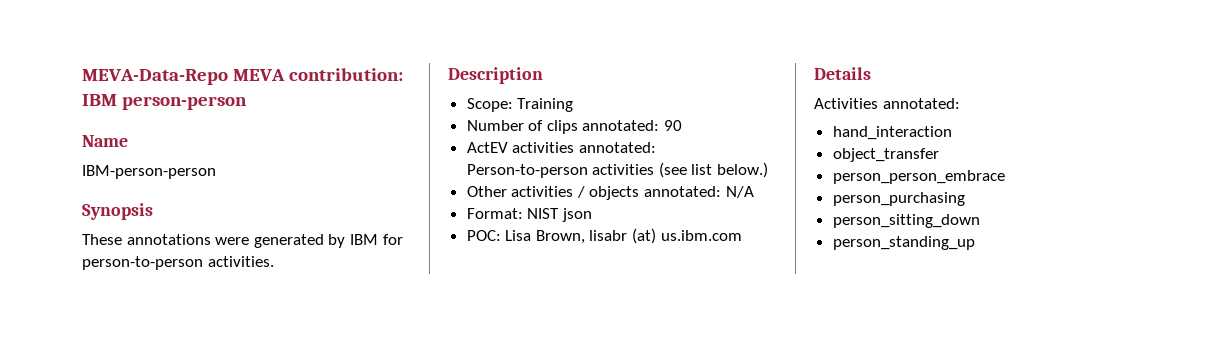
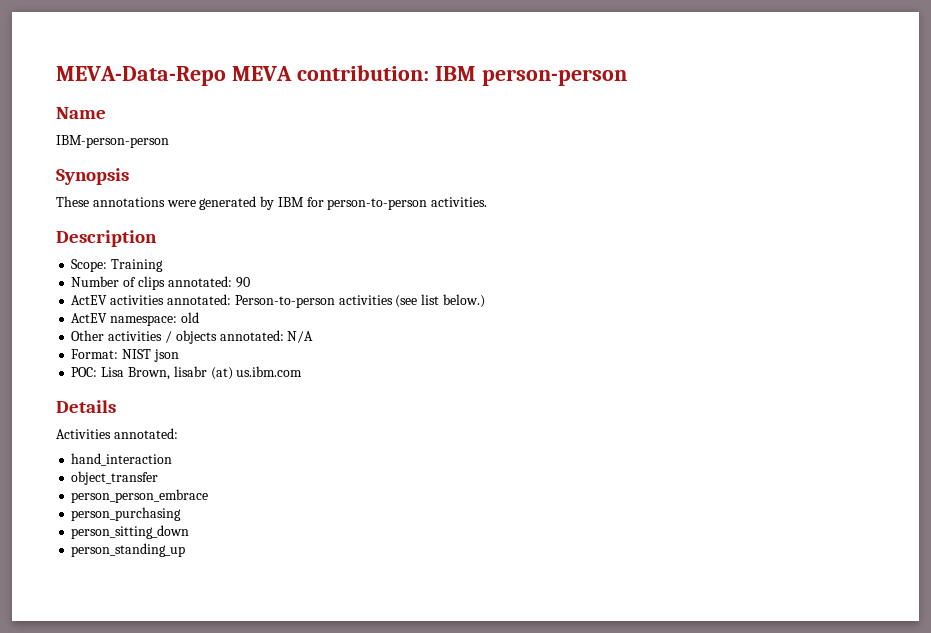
+ ActEV namespace: old

